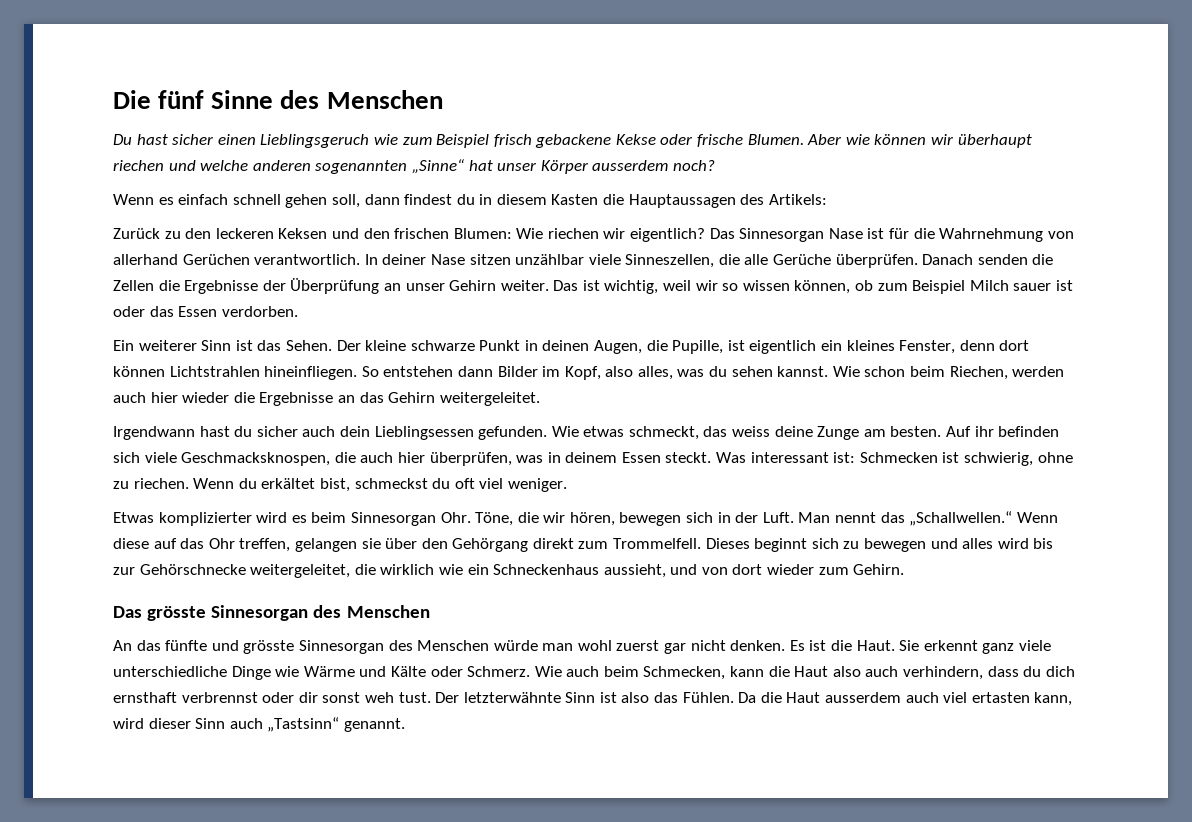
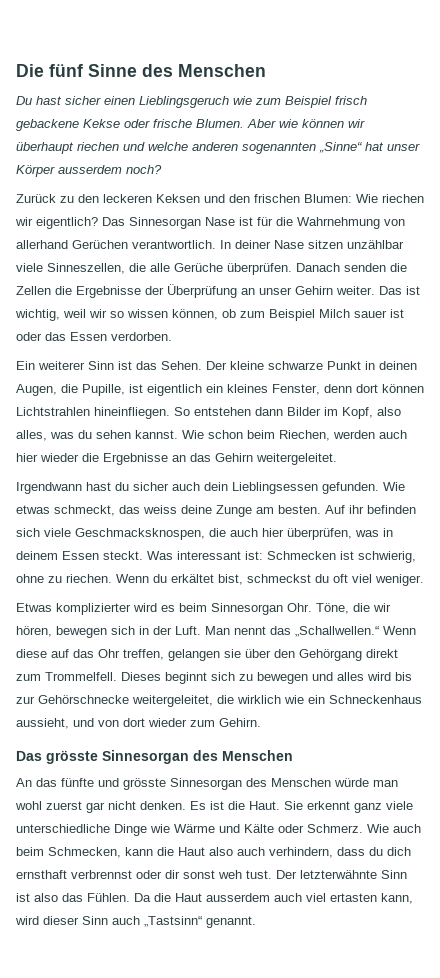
- Wenn es einfach schnell gehen soll, dann findest du in diesem Kasten die Hauptaussagen des Artikels:

